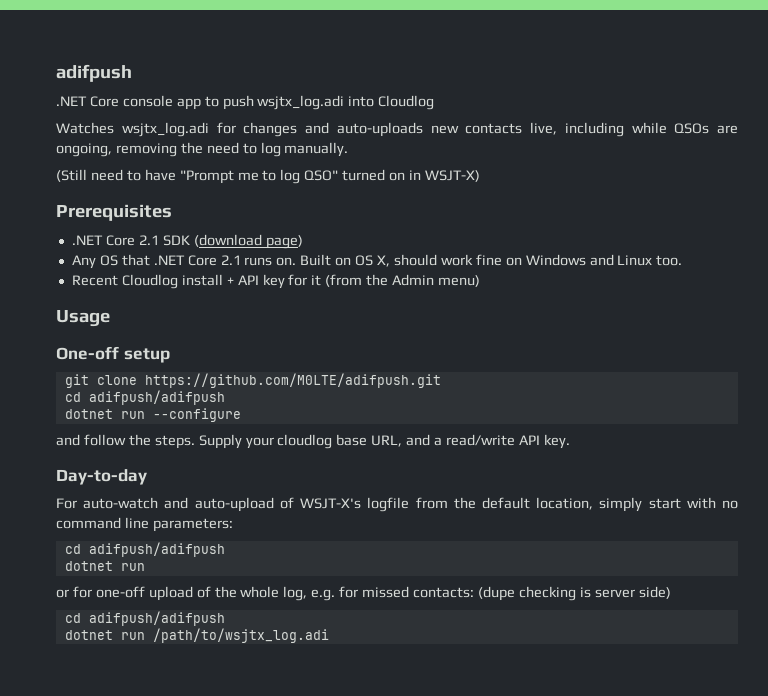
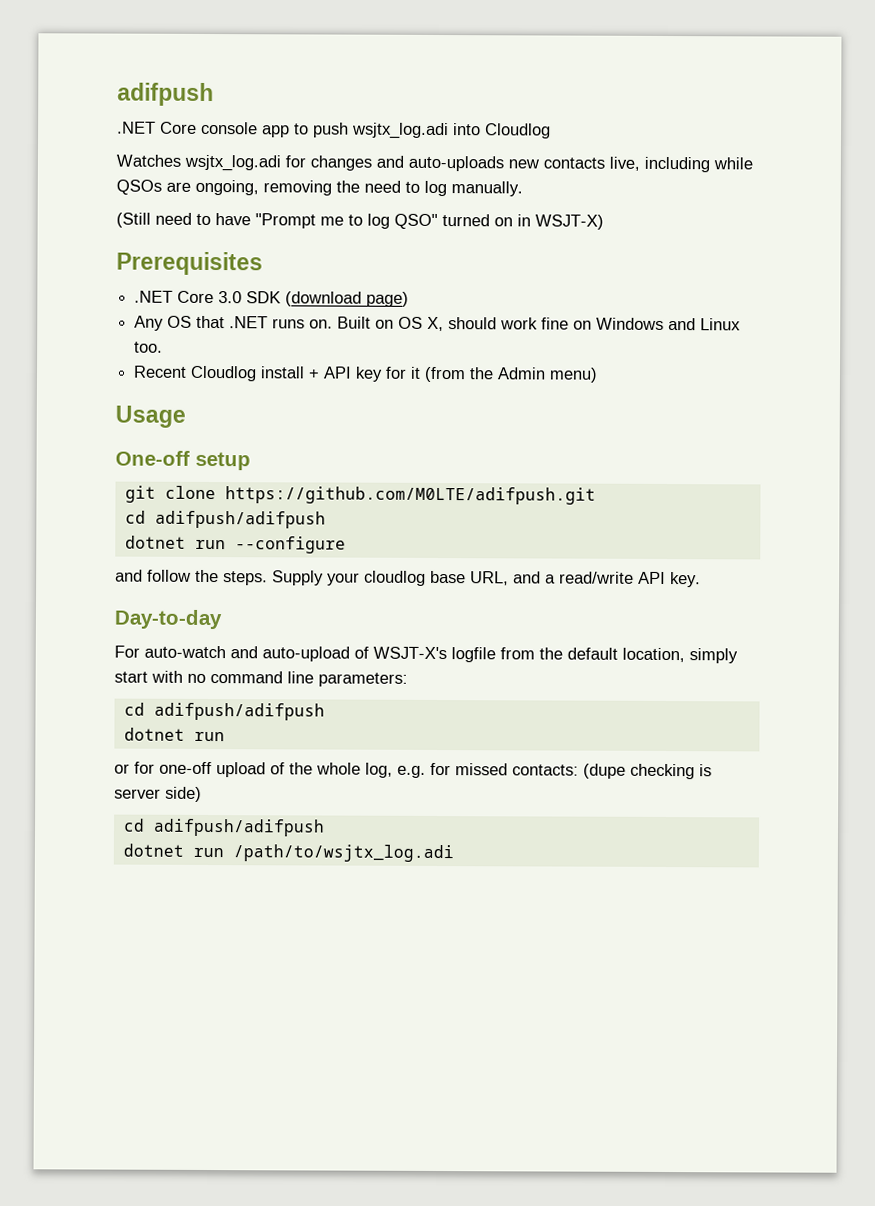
- .NET Core 2.1 SDK (download page)
+ .NET Core 3.0 SDK (download page)
- Any OS that .NET Core 2.1 runs on.
+ Any OS that .NET runs on.

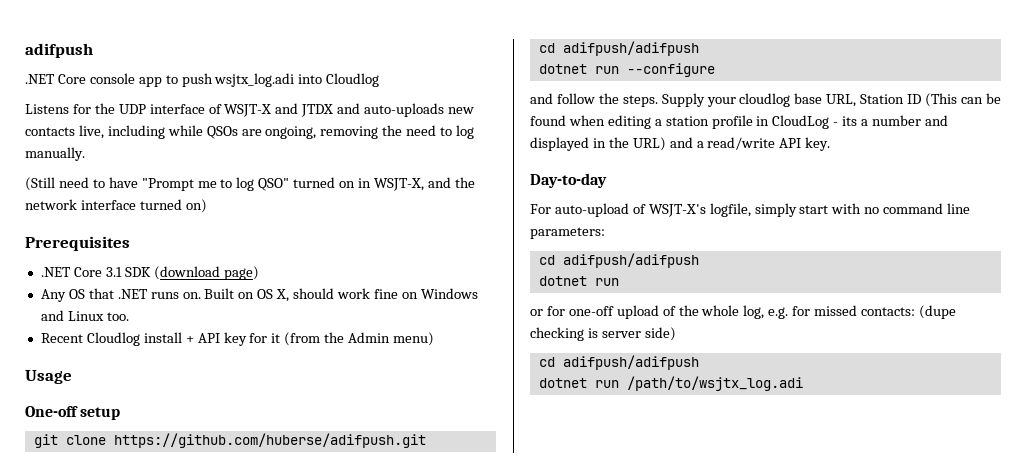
- Watches wsjtx_log.adi for changes and auto-uploads new contacts live, including while QSOs are ongoing, removing the need to log manually.
+ Listens for the UDP interface of WSJT-X and JTDX and auto-uploads new contacts live, including while QSOs are ongoing, removing the need to log manually.
- (Still need to have "Prompt me to log QSO" turned on in WSJT-X)
+ (Still need to have "Prompt me to log QSO" turned on in WSJT-X, and the network interface turned on)
- .NET Core 3.0 SDK (download page)
+ .NET Core 3.1 SDK (download page)
- git clone https://github.com/M0LTE/adifpush.git
+ git clone https://github.com/huberse/adifpush.git
- Supply your cloudlog base URL, and a read/write API key.
+ Supply your cloudlog base URL, Station ID (This can be found when editing a station profile in CloudLog - its a number and displayed in the URL) and a read/write API key.
- For auto-watch and auto-upload of WSJT-X's logfile from the default location, simply start with no command line parameters:
+ For auto-upload of WSJT-X's logfile, simply start with no command line parameters:

